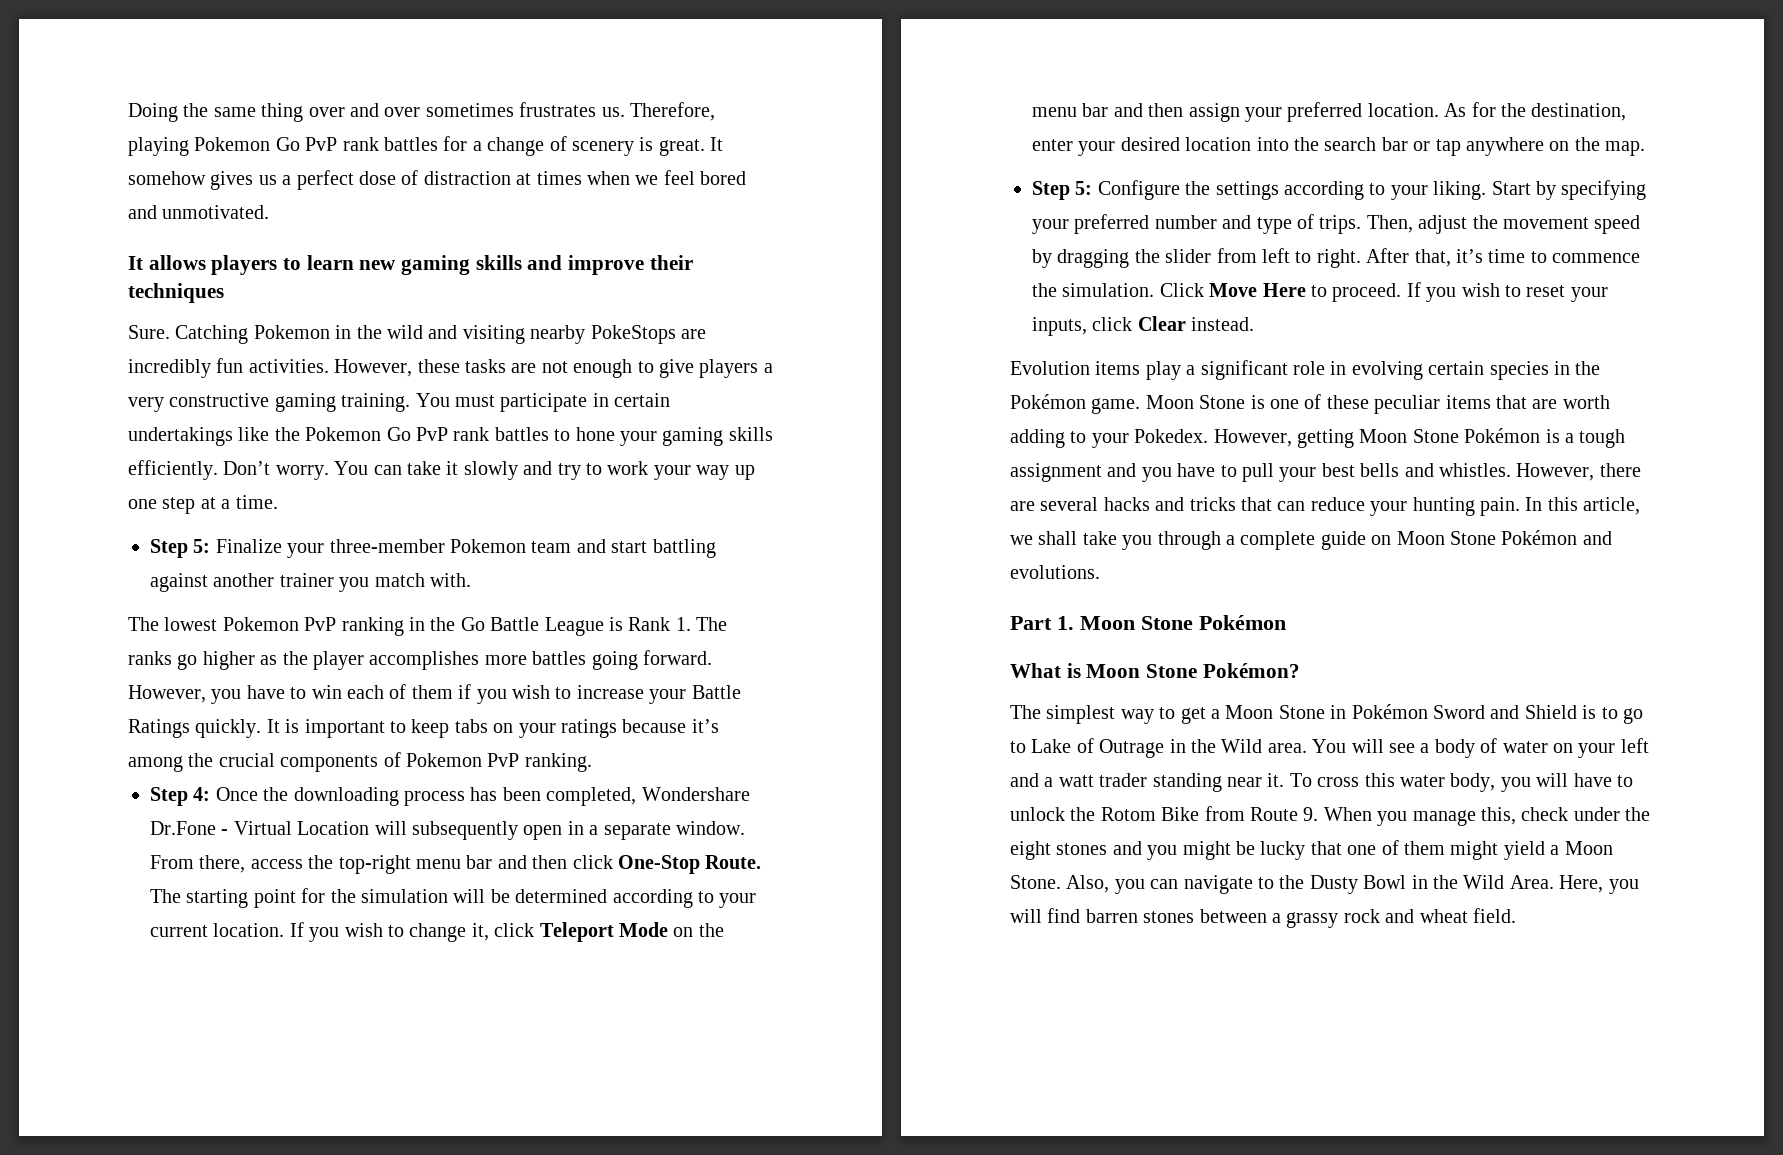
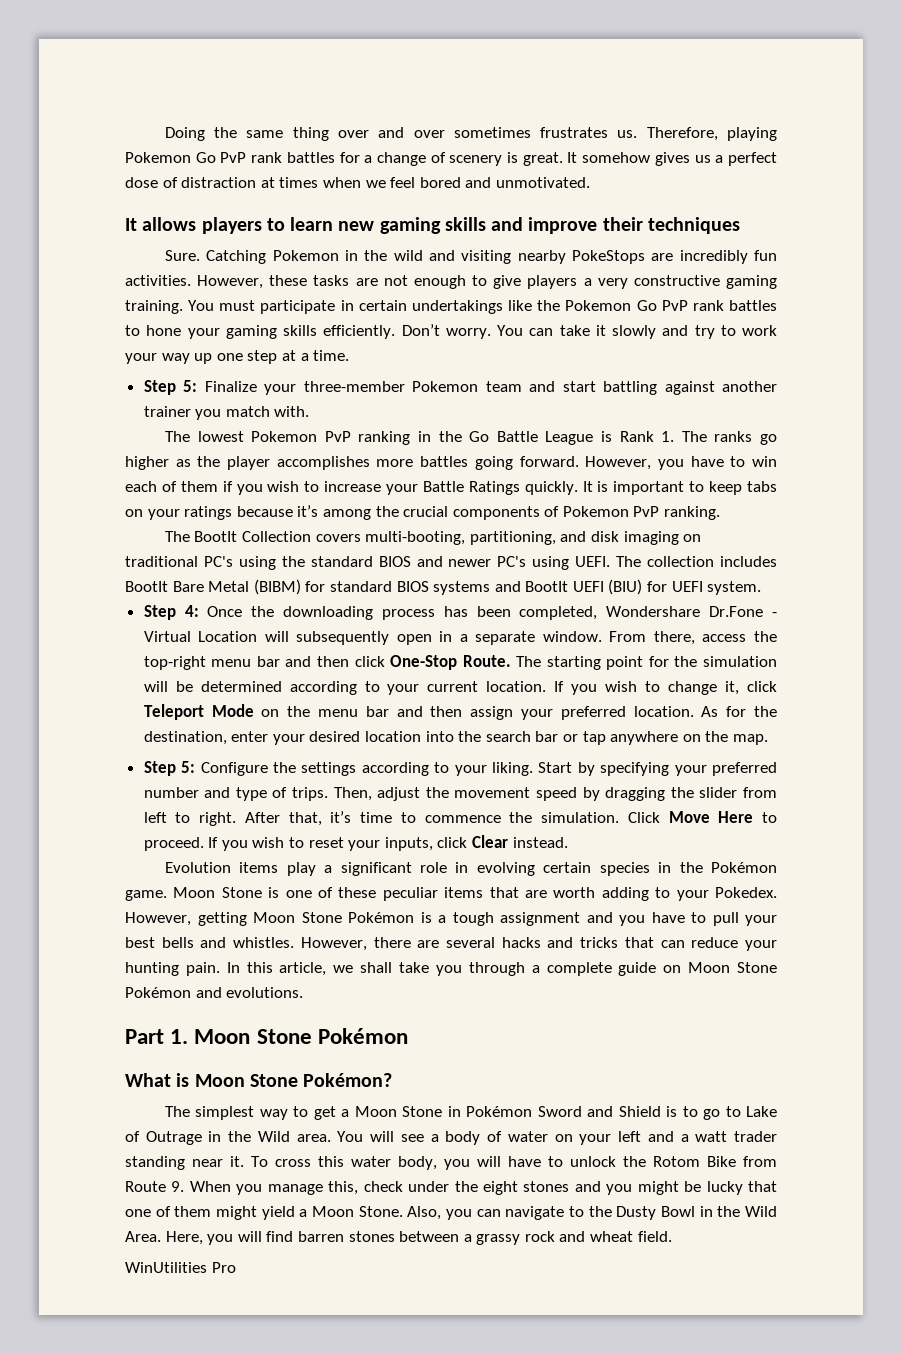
+ The BootIt Collection covers multi-booting, partitioning, and disk imaging on traditional PC's using the standard BIOS and newer PC's using UEFI. The collection includes BootIt Bare Metal (BIBM) for standard BIOS systems and BootIt UEFI (BIU) for UEFI system.
+ WinUtilities Pro

